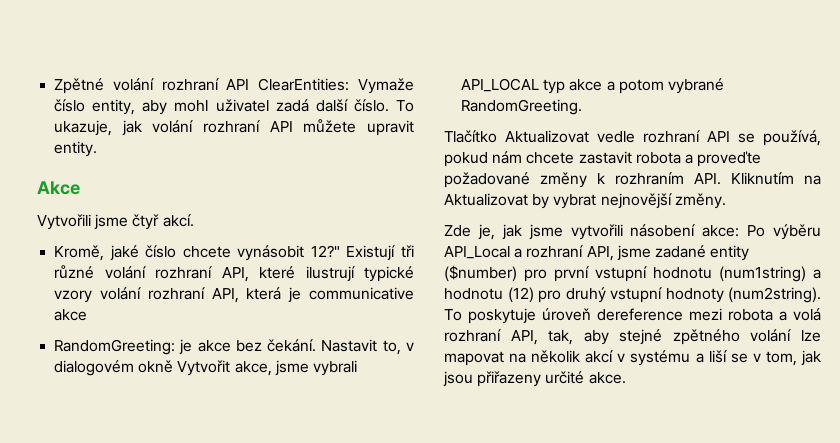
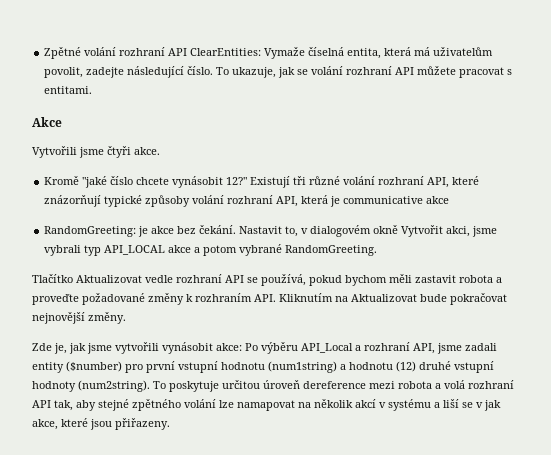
- Zpětné volání rozhraní API ClearEntities: Vymaže číslo entity, aby mohl uživatel zadá další číslo.
+ Zpětné volání rozhraní API ClearEntities: Vymaže číselná entita, která má uživatelům povolit, zadejte následující číslo.
- To ukazuje, jak volání rozhraní API můžete upravit entity.
+ To ukazuje, jak se volání rozhraní API můžete pracovat s entitami.
- Vytvořili jsme čtyř akcí.
- Kromě, jaké číslo chcete vynásobit 12?"
+ Vytvořili jsme čtyři akce.
+ Kromě "jaké číslo chcete vynásobit 12?"
- Existují tři různé volání rozhraní API, které ilustrují typické vzory volání rozhraní API, která je communicative akce
+ Existují tři různé volání rozhraní API, které znázorňují typické způsoby volání rozhraní API, která je communicative akce
- Nastavit to, v dialogovém okně Vytvořit akce, jsme vybrali API_LOCAL typ akce a potom vybrané RandomGreeting.
+ Nastavit to, v dialogovém okně Vytvořit akci, jsme vybrali typ API_LOCAL akce a potom vybrané RandomGreeting.
- Tlačítko Aktualizovat vedle rozhraní API se používá, pokud nám chcete zastavit robota a proveďte požadované změny k rozhraním API. Kliknutím na Aktualizovat by vybrat nejnovější změny.
+ Tlačítko Aktualizovat vedle rozhraní API se používá, pokud bychom měli zastavit robota a proveďte požadované změny k rozhraním API. Kliknutím na Aktualizovat bude pokračovat nejnovější změny.
- Zde je, jak jsme vytvořili násobení akce: Po výběru API_Local a rozhraní API, jsme zadané entity ($number) pro první vstupní hodnotu (num1string) a hodnotu (12) pro druhý vstupní hodnoty (num2string).
+ Zde je, jak jsme vytvořili vynásobit akce: Po výběru API_Local a rozhraní API, jsme zadali entity ($number) pro první vstupní hodnotu (num1string) a hodnotu (12) druhé vstupní hodnoty (num2string).
- To poskytuje úroveň dereference mezi robota a volá rozhraní API, tak, aby stejné zpětného volání lze mapovat na několik akcí v systému a liší se v tom, jak jsou přiřazeny určité akce.
+ To poskytuje určitou úroveň dereference mezi robota a volá rozhraní API tak, aby stejné zpětného volání lze namapovat na několik akcí v systému a liší se v jak akce, které jsou přiřazeny.

